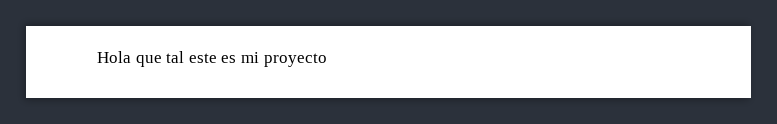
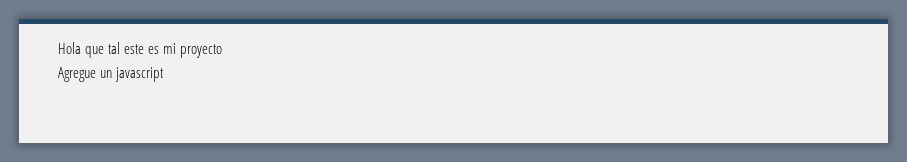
+ Agregue un javascript

